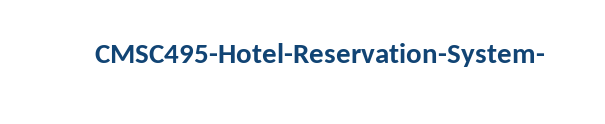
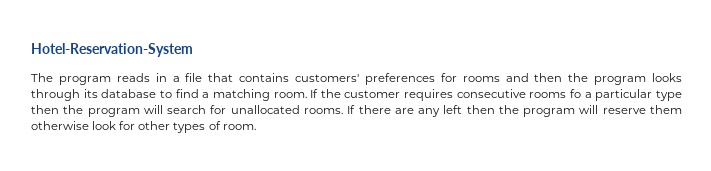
- CMSC495-Hotel-Reservation-System-
+ Hotel-Reservation-System
+ The program reads in a file that contains customers' preferences for rooms and then the program looks through its database to find a matching room. If the customer requires consecutive rooms fo a particular type then the program will search for unallocated rooms. If there are any left then the program will reserve them otherwise look for other types of room.

